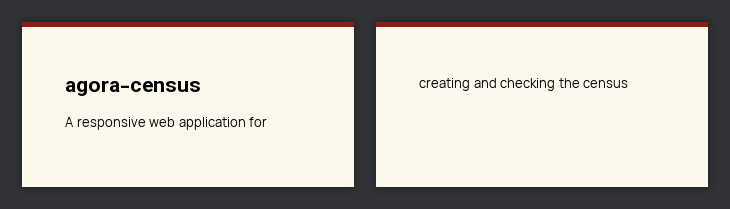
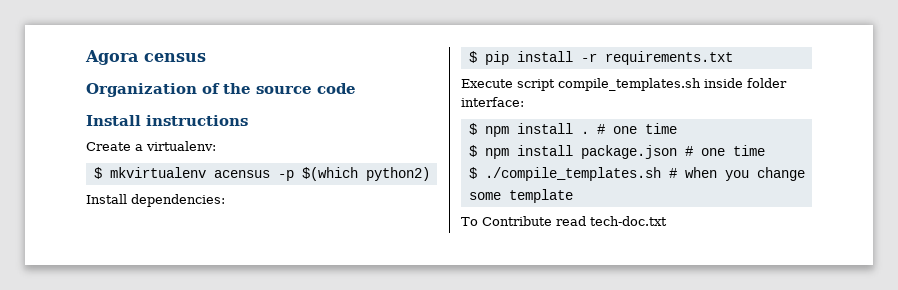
- agora-census
- A responsive web application for creating and checking the census
+ Agora census
+ Organization of the source code
+ Install instructions
+ Create a virtualenv:
+ $ mkvirtualenv acensus -p $(which python2)
+ Install dependencies:
+ $ pip install -r requirements.txt
+ Execute script compile_templates.sh inside folder interface:
+ $ npm install . # one time
+ $ npm install package.json # one time
+ $ ./compile_templates.sh # when you change some template
+ To Contribute read tech-doc.txt

